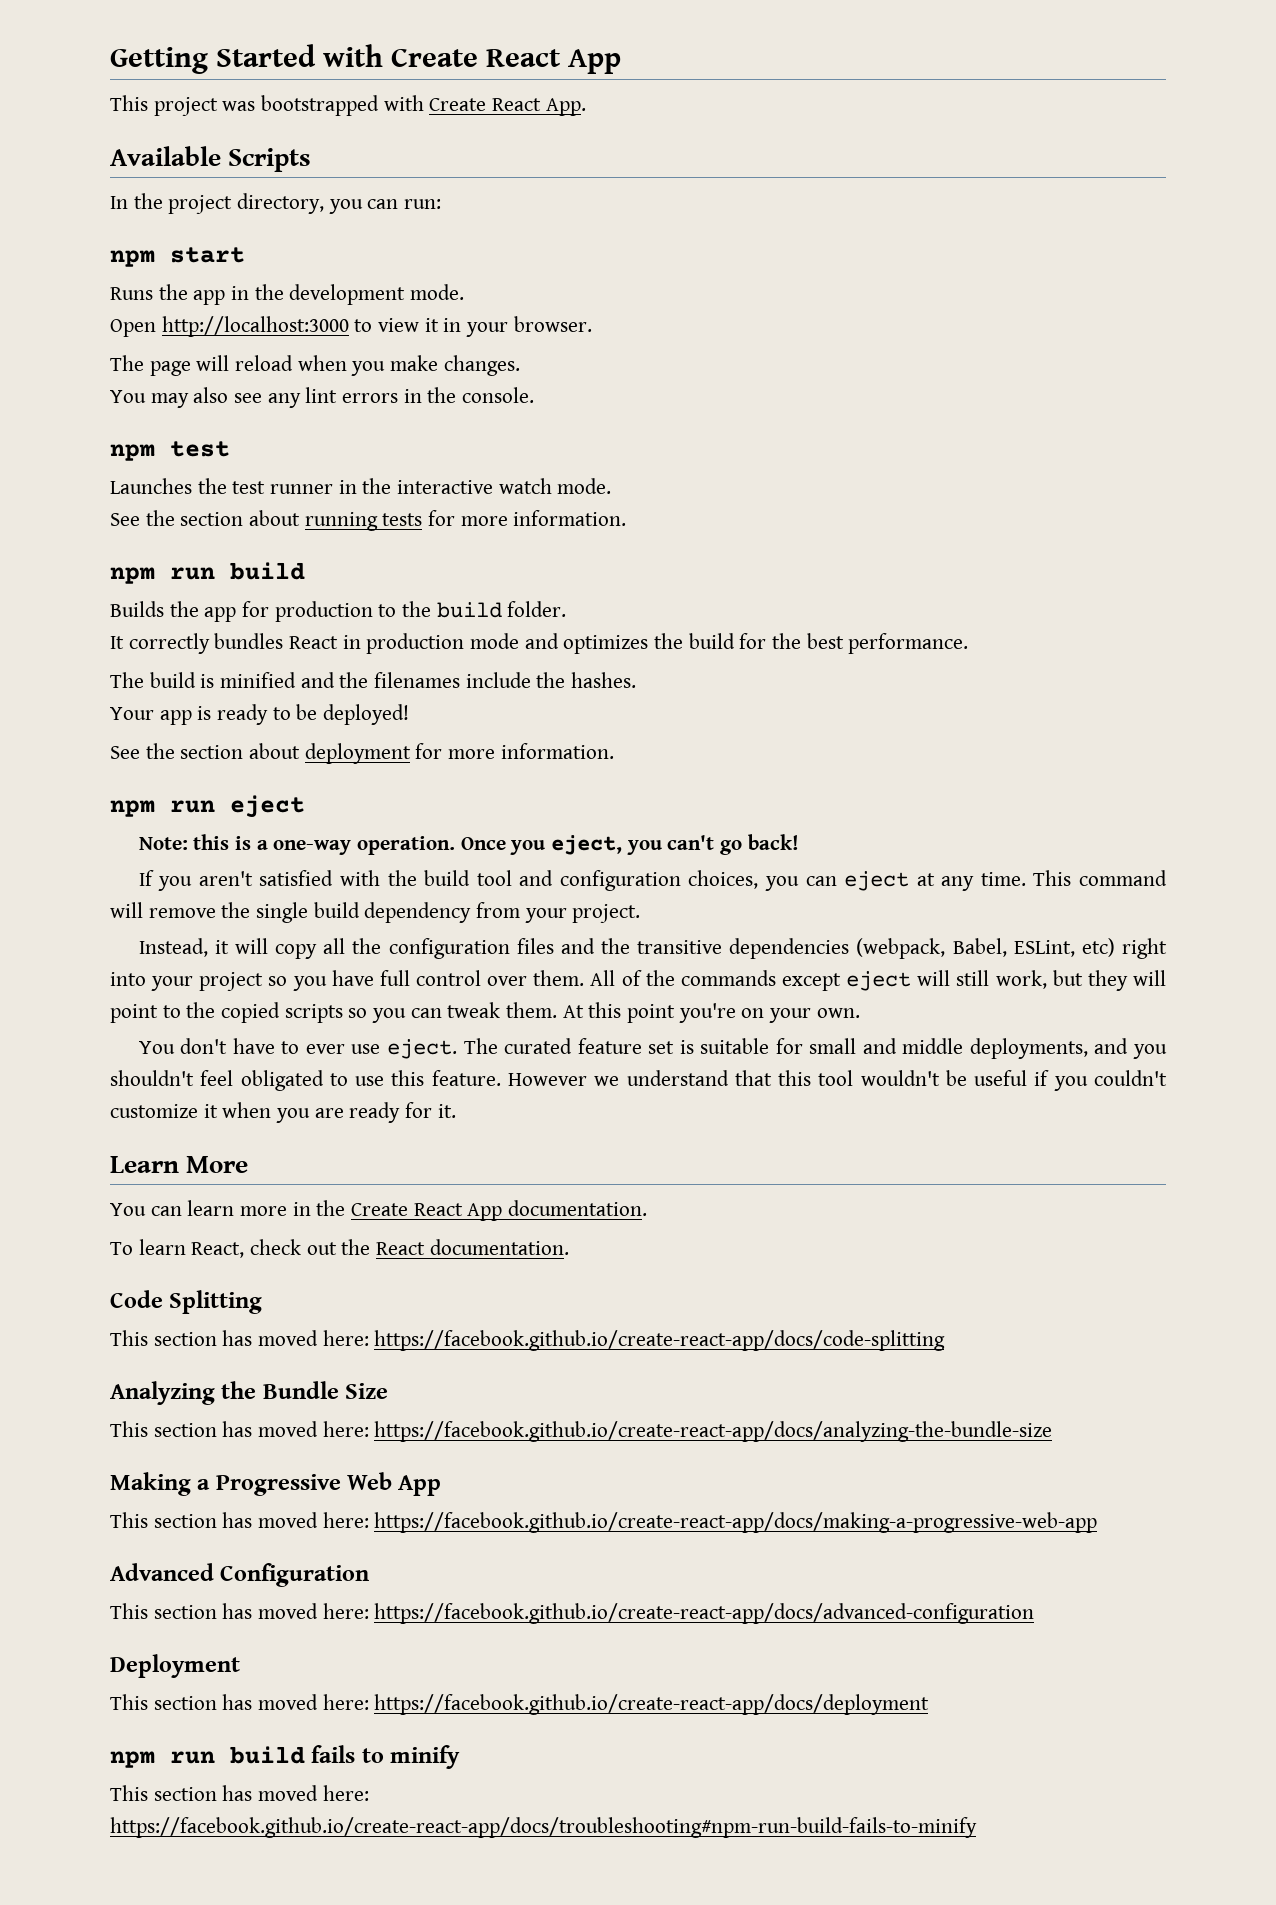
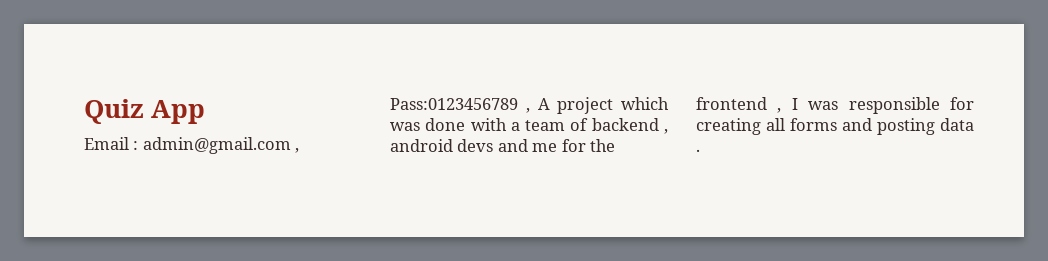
- Getting Started with Create React App
- This project was bootstrapped with Create React App.
- Available Scripts
- In the project directory, you can run:
- npm start
- Runs the app in the development mode.
- Open http://localhost:3000 to view it in your browser.
- The page will reload when you make changes.
- You may also see any lint errors in the console.
- npm test
- Launches the test runner in the interactive watch mode.
- See the section about running tests for more information.
- npm run build
- Builds the app for production to the build folder.
- It correctly bundles React in production mode and optimizes the build for the best performance.
- The build is minified and the filenames include the hashes.
- Your app is ready to be deployed!
- See the section about deployment for more information.
- npm run eject
- Note: this is a one-way operation. Once you eject, you can't go back!
- If you aren't satisfied with the build tool and configuration choices, you can eject at any time. This command will remove the single build dependency from your project.
- Instead, it will copy all the configuration files and the transitive dependencies (webpack, Babel, ESLint, etc) right into your project so you have full control over them. All of the commands except eject will still work, but they will point to the copied scripts so you can tweak them. At this point you're on your own.
- You don't have to ever use eject. The curated feature set is suitable for small and middle deployments, and you shouldn't feel obligated to use this feature. However we understand that this tool wouldn't be useful if you couldn't customize it when you are ready for it.
- Learn More
- You can learn more in the Create React App documentation.
- To learn React, check out the React documentation.
- Code Splitting
- This section has moved here: https://facebook.github.io/create-react-app/docs/code-splitting
- Analyzing the Bundle Size
- This section has moved here: https://facebook.github.io/create-react-app/docs/analyzing-the-bundle-size
- Making a Progressive Web App
- This section has moved here: https://facebook.github.io/create-react-app/docs/making-a-progressive-web-app
- Advanced Configuration
- This section has moved here: https://facebook.github.io/create-react-app/docs/advanced-configuration
- Deployment
- This section has moved here: https://facebook.github.io/create-react-app/docs/deployment
- npm run build fails to minify
- This section has moved here: https://facebook.github.io/create-react-app/docs/troubleshooting#npm-run-build-fails-to-minify
+ Quiz App
+ Email : admin@gmail.com , Pass:0123456789 , A project which was done with a team of backend , android devs and me for the frontend , I was responsible for creating all forms and posting data .

